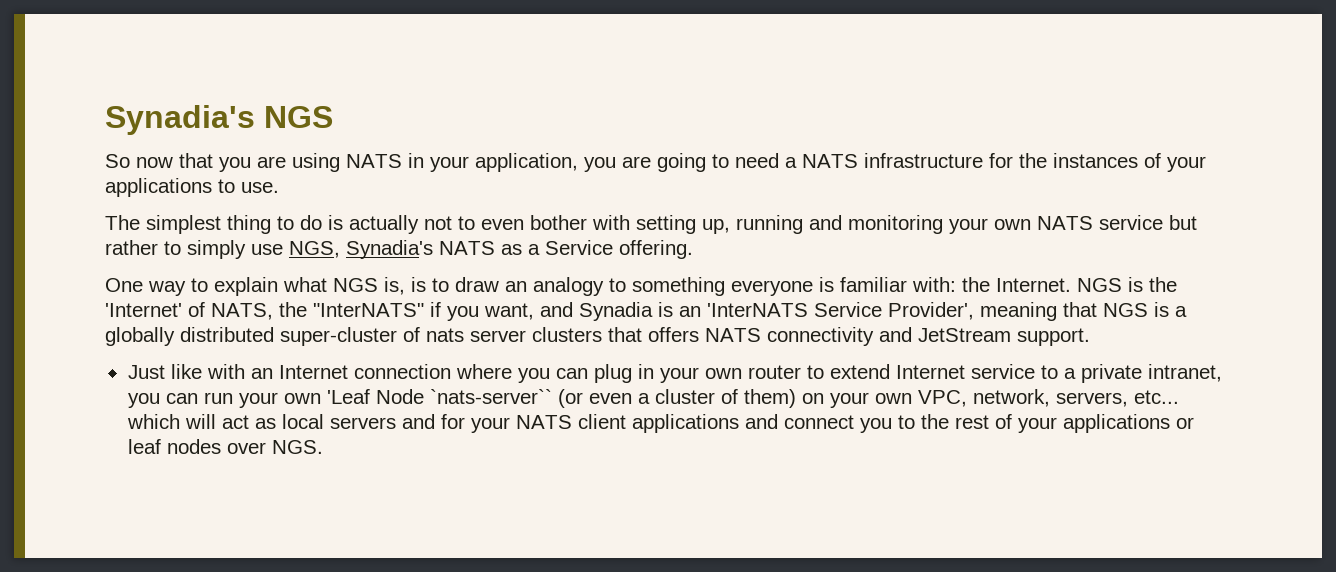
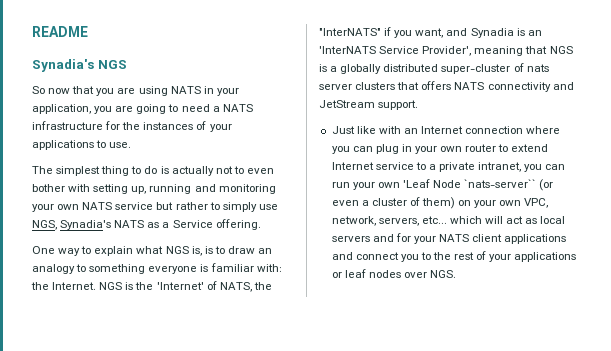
+ README

